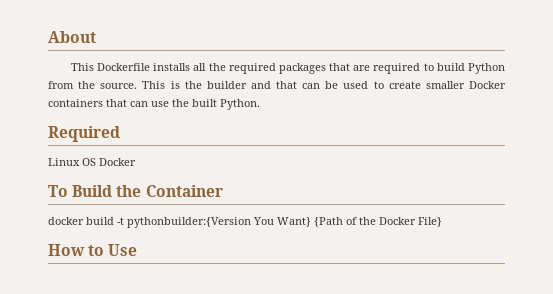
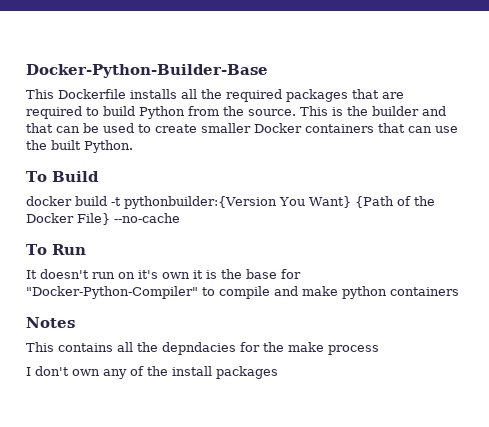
- About
+ Docker-Python-Builder-Base
- Required
- Linux OS Docker
- To Build the Container
+ To Build
- docker build -t pythonbuilder:{Version You Want} {Path of the Docker File}
- How to Use
+ docker build -t pythonbuilder:{Version You Want} {Path of the Docker File} --no-cache
+ To Run
+ It doesn't run on it's own it is the base for "Docker-Python-Compiler" to compile and make python containers
+ Notes
+ This contains all the depndacies for the make process
+ I don't own any of the install packages

